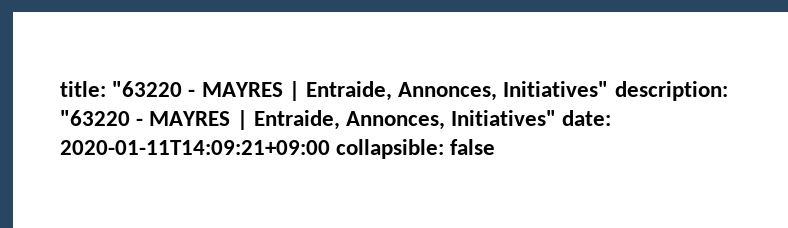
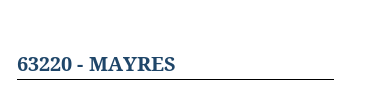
- title: "63220 - MAYRES | Entraide, Annonces, Initiatives" description: "63220 - MAYRES | Entraide, Annonces, Initiatives" date: 2020-01-11T14:09:21+09:00 collapsible: false
+ 63220 - MAYRES

